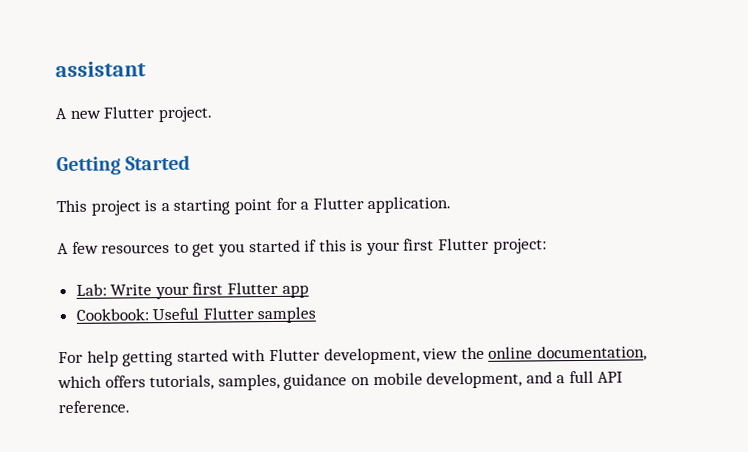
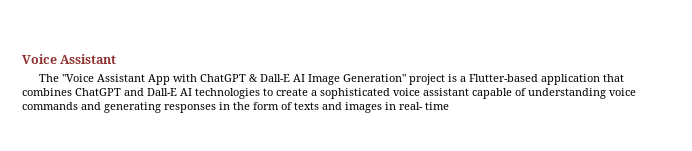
- assistant
- A new Flutter project.
- Getting Started
- This project is a starting point for a Flutter application.
- A few resources to get you started if this is your first Flutter project:
- Lab: Write your first Flutter app
- Cookbook: Useful Flutter samples
- For help getting started with Flutter development, view the online documentation, which offers tutorials, samples, guidance on mobile development, and a full API reference.
+ Voice Assistant
+ The "Voice Assistant App with ChatGPT & Dall-E AI Image Generation" project is a Flutter-based application that combines ChatGPT and Dall-E AI technologies to create a sophisticated voice assistant capable of understanding voice commands and generating responses in the form of texts and images in real- time

